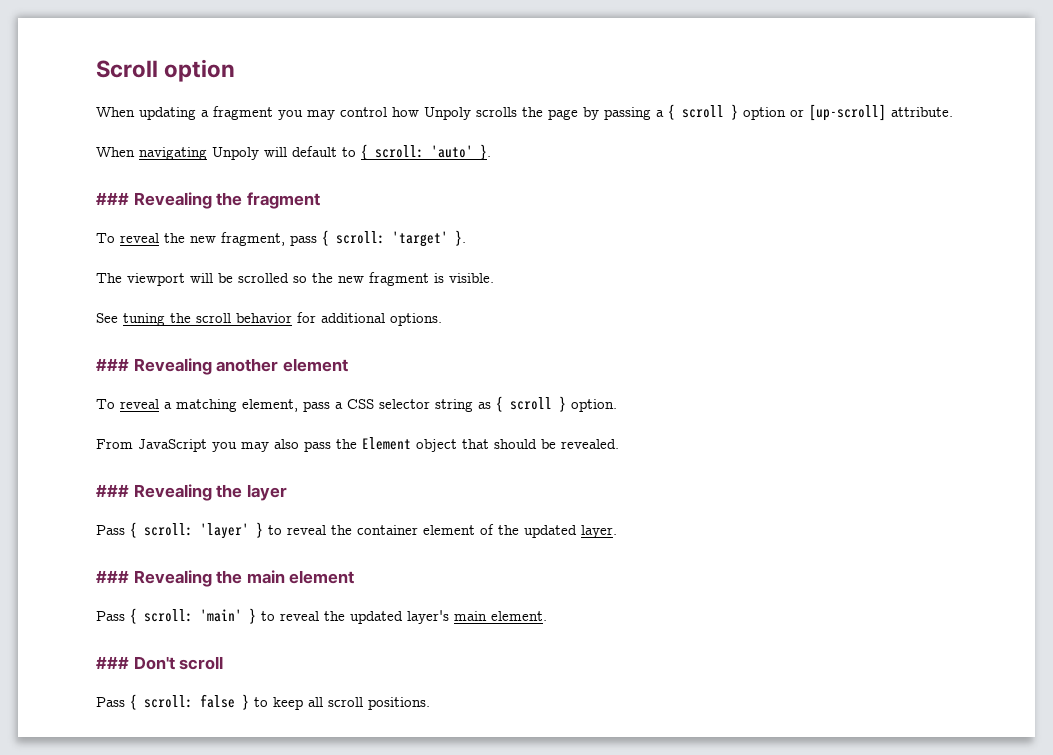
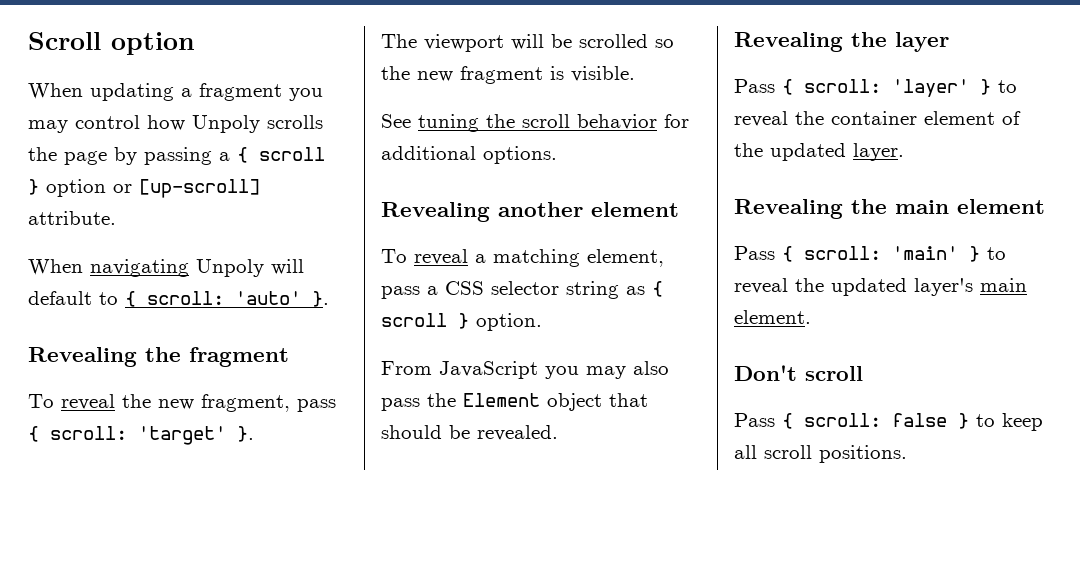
- ### Revealing the fragment
+ Revealing the fragment
- ### Revealing another element
+ Revealing another element
- ### Revealing the layer
+ Revealing the layer
- ### Revealing the main element
+ Revealing the main element
- ### Don't scroll
+ Don't scroll

